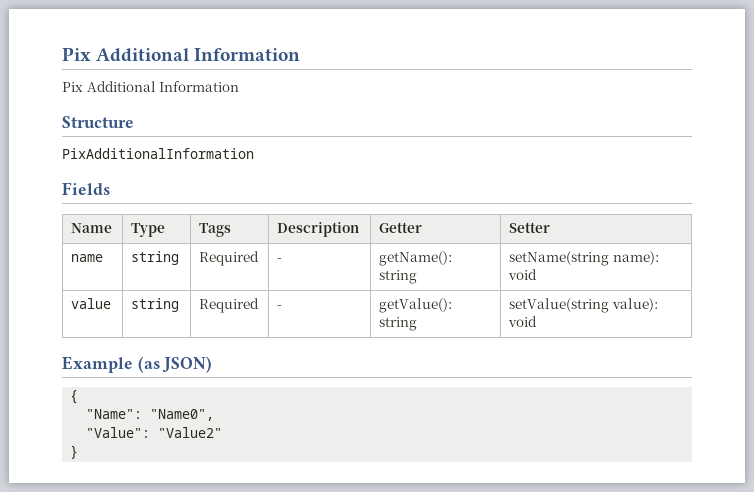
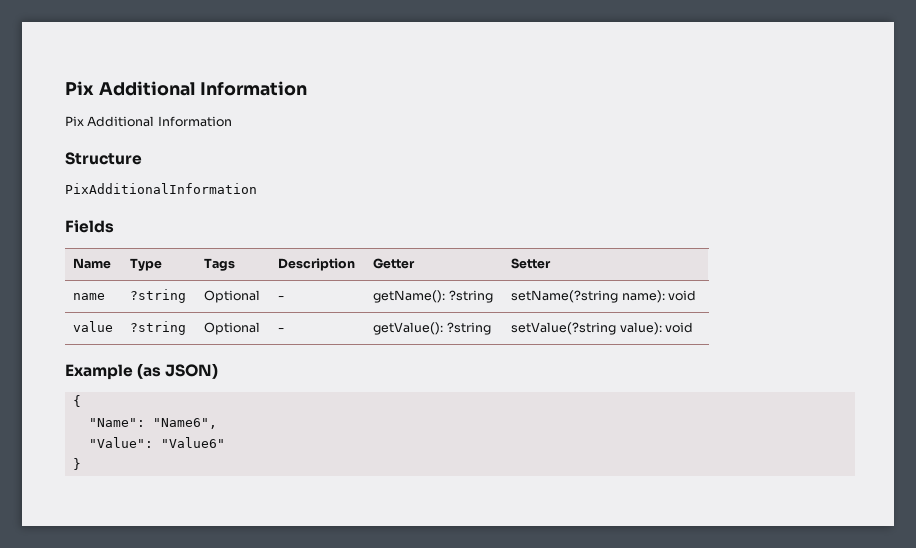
- name | string | Required | - | getName(): string | setName(string name): void
+ name | ?string | Optional | - | getName(): ?string | setName(?string name): void
- value | string | Required | - | getValue(): string | setValue(string value): void
+ value | ?string | Optional | - | getValue(): ?string | setValue(?string value): void
- "Name": "Name0",
+ "Name": "Name6",
- "Value": "Value2"
+ "Value": "Value6"

